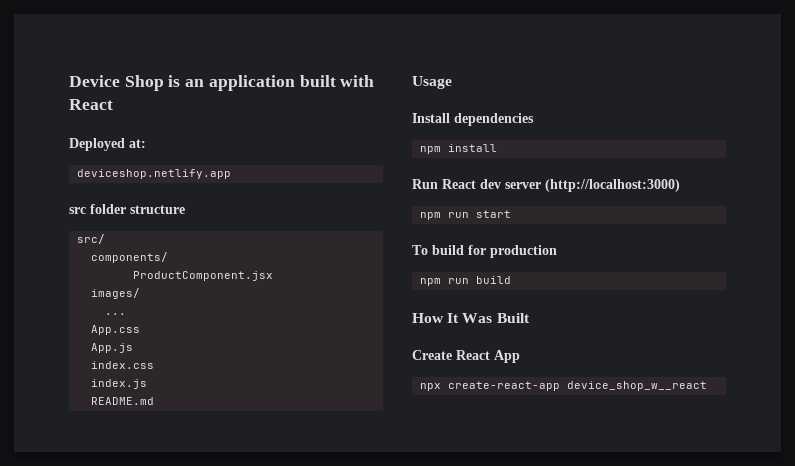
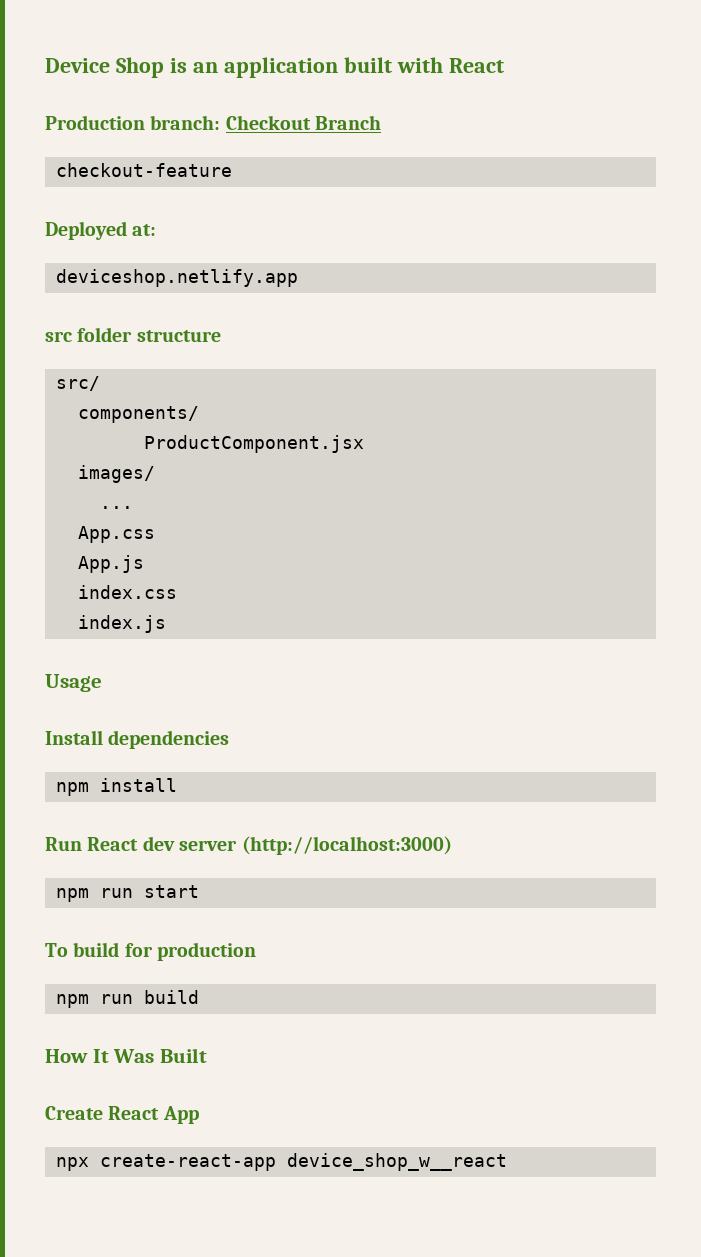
+ Production branch: Checkout Branch
+ checkout-feature
- README.md

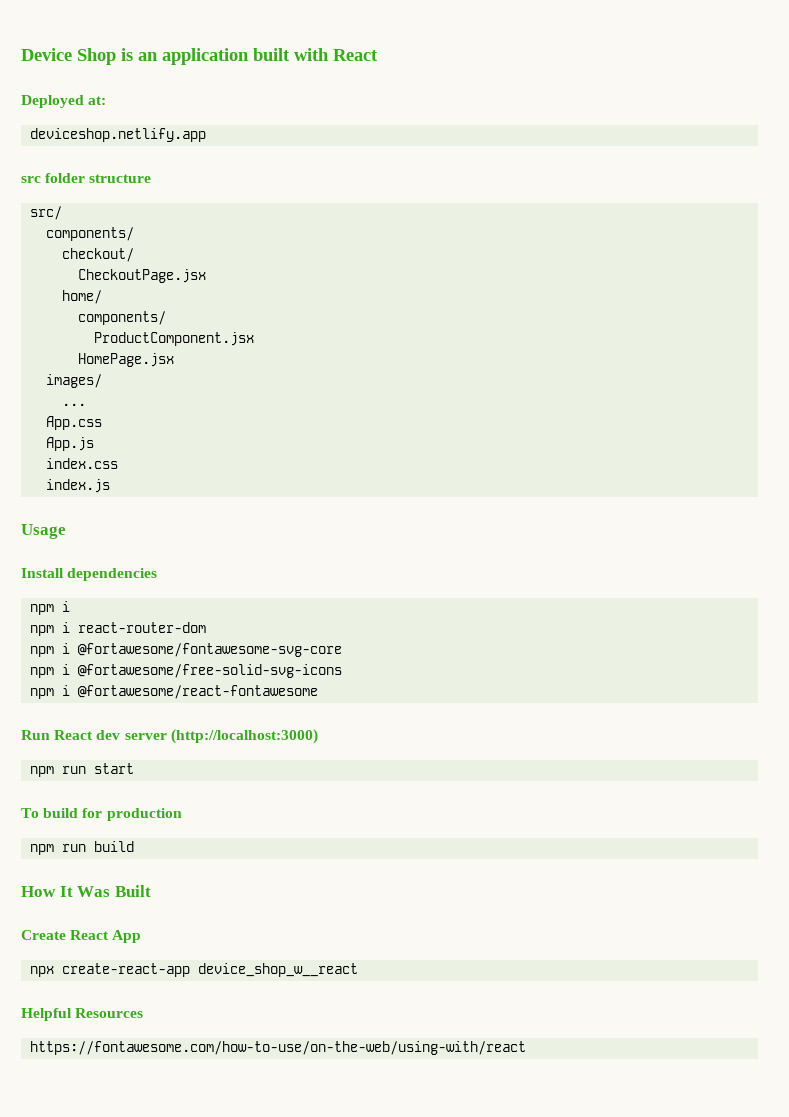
- Production branch: Checkout Branch
- checkout-feature
+ checkout/
+ CheckoutPage.jsx
+ home/
+ components/
+ HomePage.jsx
  Install dependencies
- npm install
+ npm i
+ npm i react-router-dom
+ npm i @fortawesome/fontawesome-svg-core
+ npm i @fortawesome/free-solid-svg-icons
+ npm i @fortawesome/react-fontawesome
+ Helpful Resources
+ https://fontawesome.com/how-to-use/on-the-web/using-with/react

